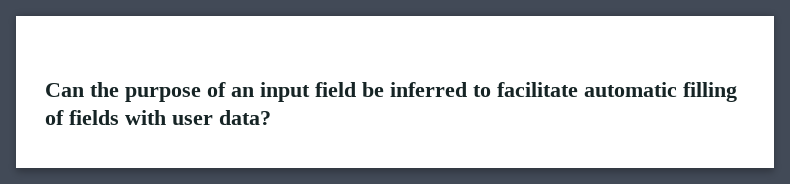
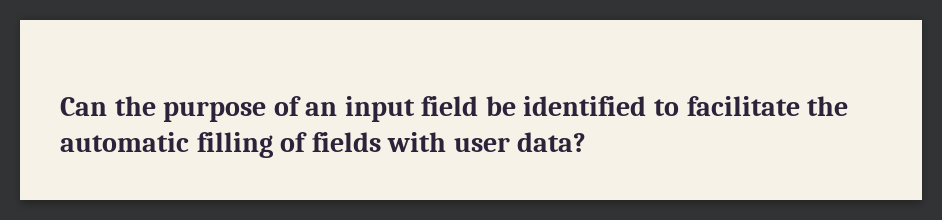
- Can the purpose of an input field be inferred to facilitate automatic filling of fields with user data?
+ Can the purpose of an input field be identified to facilitate the automatic filling of fields with user data?

